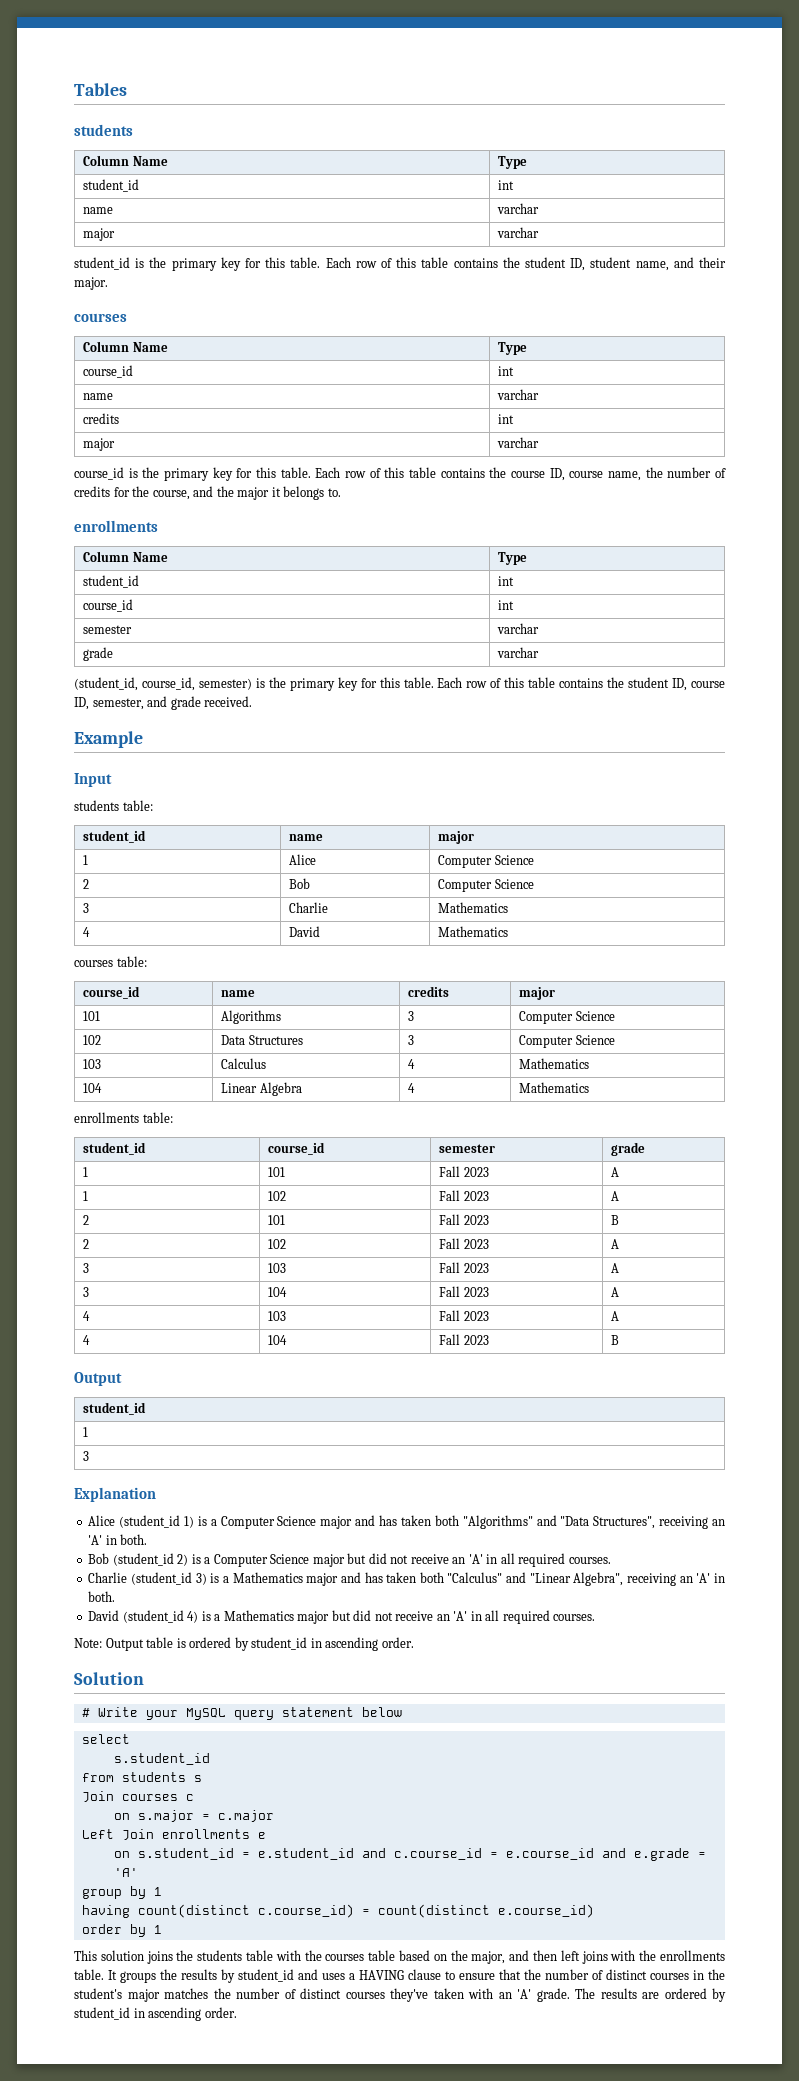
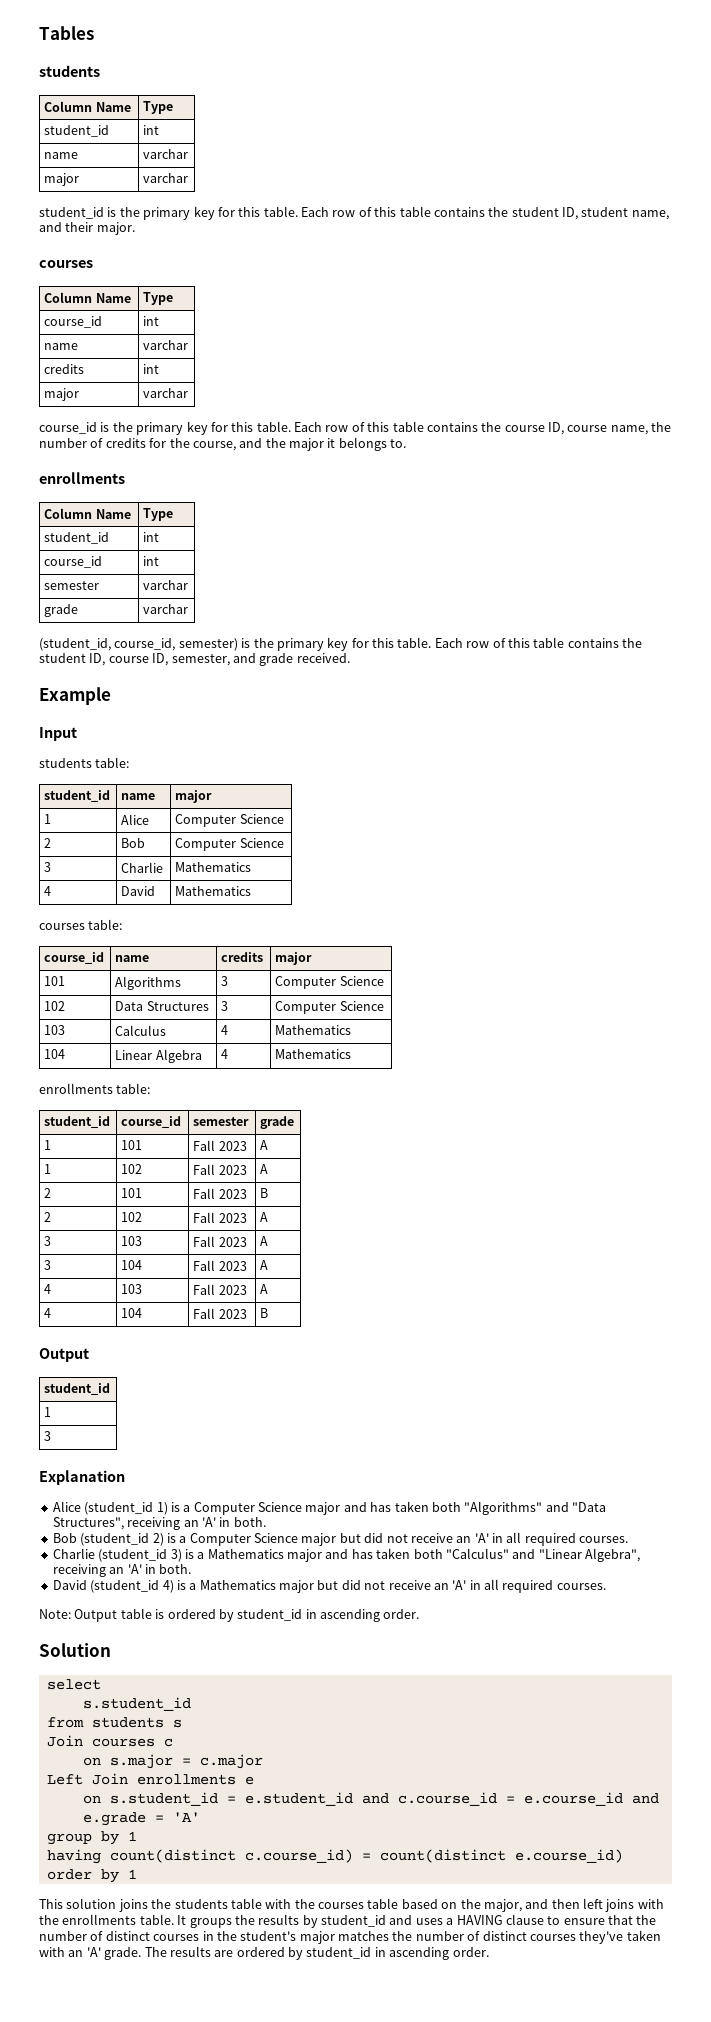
- # Write your MySQL query statement below

